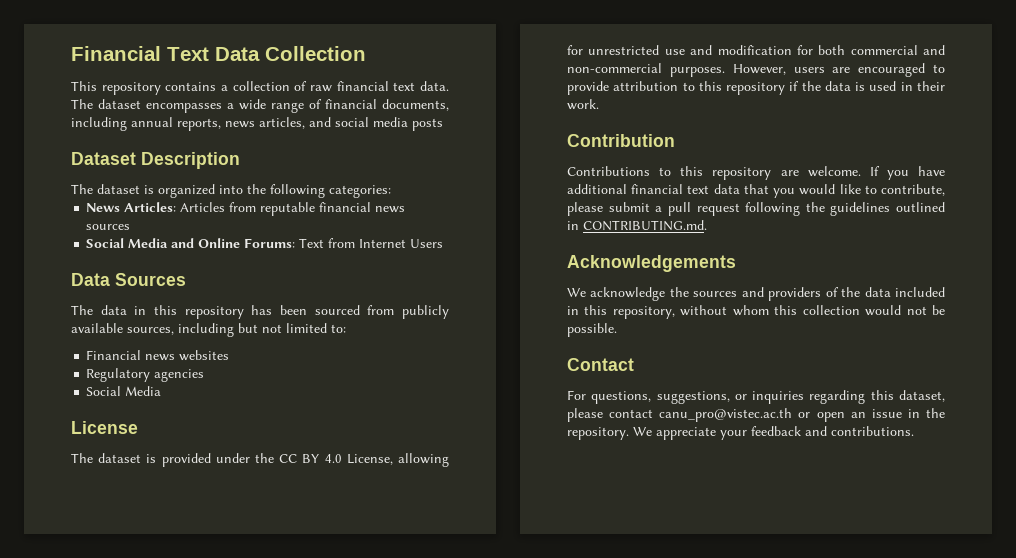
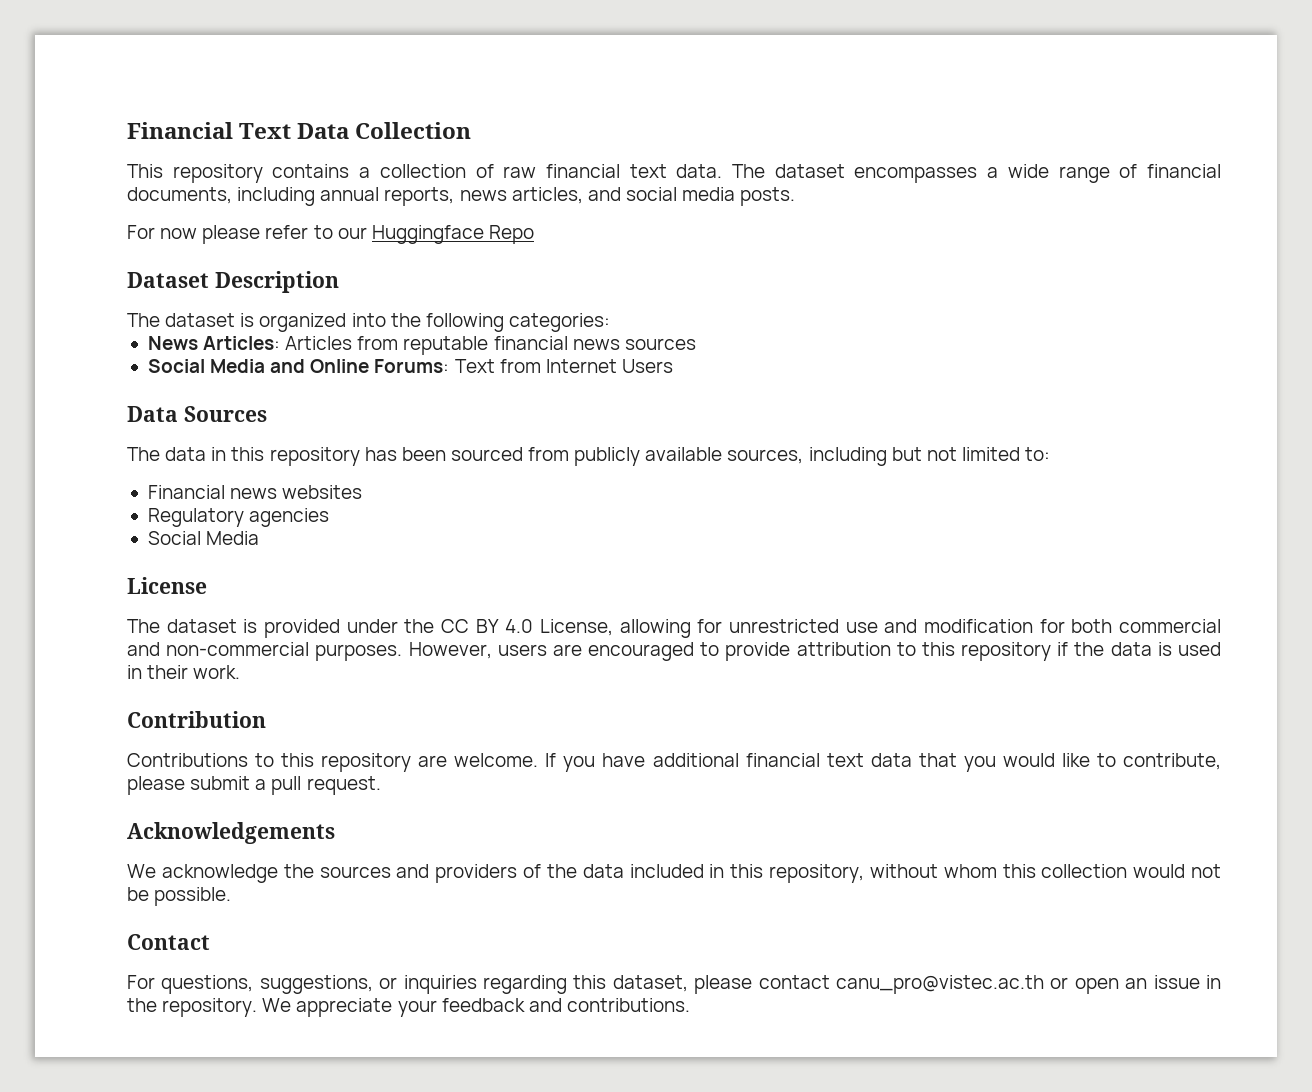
- The dataset encompasses a wide range of financial documents, including annual reports, news articles, and social media posts
+ The dataset encompasses a wide range of financial documents, including annual reports, news articles, and social media posts.
+ For now please refer to our Huggingface Repo
- If you have additional financial text data that you would like to contribute, please submit a pull request following the guidelines outlined in CONTRIBUTING.md.
+ If you have additional financial text data that you would like to contribute, please submit a pull request.

